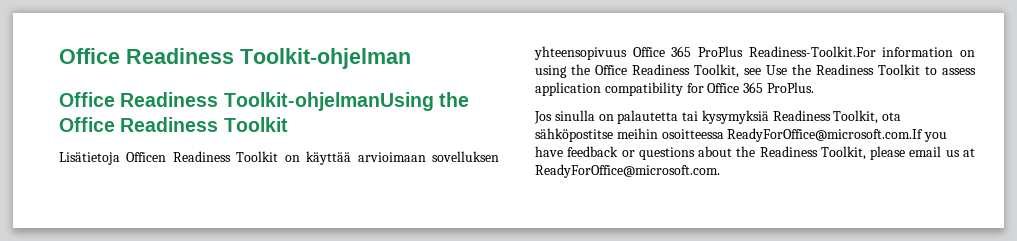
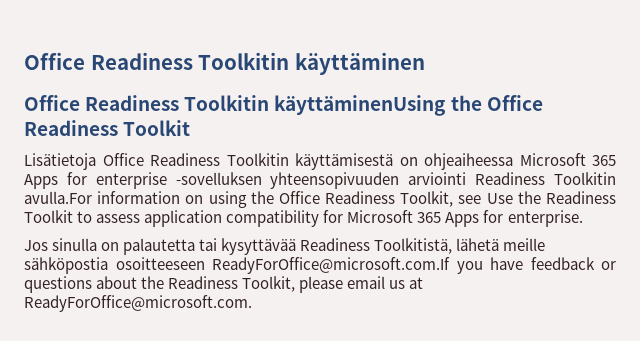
- Office Readiness Toolkit-ohjelman
- Office Readiness Toolkit-ohjelmanUsing the Office Readiness Toolkit
+ Office Readiness Toolkitin käyttäminen
+ Office Readiness Toolkitin käyttäminenUsing the Office Readiness Toolkit
- Lisätietoja Officen Readiness Toolkit on käyttää arvioimaan sovelluksen yhteensopivuus Office 365 ProPlus Readiness-Toolkit.For information on using the Office Readiness Toolkit, see Use the Readiness Toolkit to assess application compatibility for Office 365 ProPlus.
+ Lisätietoja Office Readiness Toolkitin käyttämisestä on ohjeaiheessa Microsoft 365 Apps for enterprise -sovelluksen yhteensopivuuden arviointi Readiness Toolkitin avulla.For information on using the Office Readiness Toolkit, see Use the Readiness Toolkit to assess application compatibility for Microsoft 365 Apps for enterprise.
- Jos sinulla on palautetta tai kysymyksiä Readiness Toolkit, ota sähköpostitse meihin osoitteessa ReadyForOffice@microsoft.com.If you have feedback or questions about the Readiness Toolkit, please email us at ReadyForOffice@microsoft.com.
+ Jos sinulla on palautetta tai kysyttävää Readiness Toolkitistä, lähetä meille sähköpostia osoitteeseen ReadyForOffice@microsoft.com.If you have feedback or questions about the Readiness Toolkit, please email us at ReadyForOffice@microsoft.com.

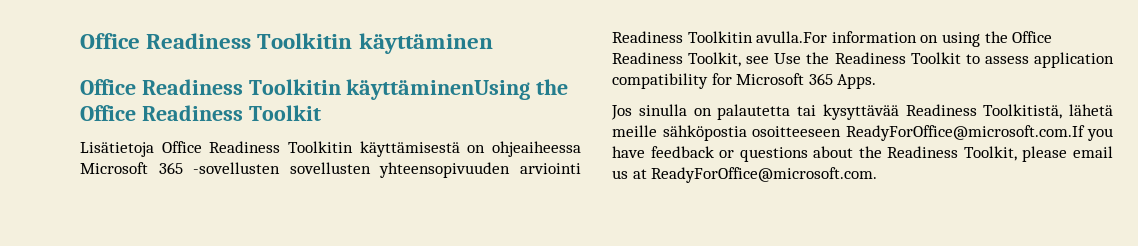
- Lisätietoja Office Readiness Toolkitin käyttämisestä on ohjeaiheessa Microsoft 365 Apps for enterprise -sovelluksen yhteensopivuuden arviointi Readiness Toolkitin avulla.For information on using the Office Readiness Toolkit, see Use the Readiness Toolkit to assess application compatibility for Microsoft 365 Apps for enterprise.
+ Lisätietoja Office Readiness Toolkitin käyttämisestä on ohjeaiheessa Microsoft 365 -sovellusten sovellusten yhteensopivuuden arviointi Readiness Toolkitin avulla.For information on using the Office Readiness Toolkit, see Use the Readiness Toolkit to assess application compatibility for Microsoft 365 Apps.

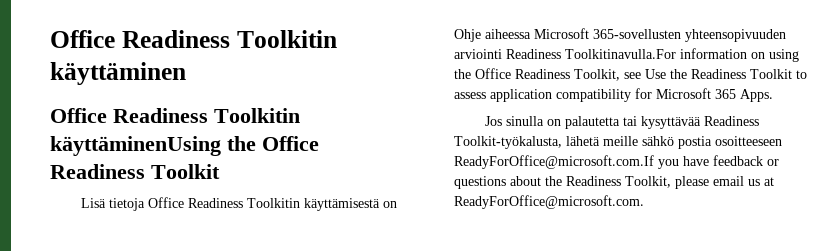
- Lisätietoja Office Readiness Toolkitin käyttämisestä on ohjeaiheessa Microsoft 365 -sovellusten sovellusten yhteensopivuuden arviointi Readiness Toolkitin avulla.For information on using the Office Readiness Toolkit, see Use the Readiness Toolkit to assess application compatibility for Microsoft 365 Apps.
+ Lisä tietoja Office Readiness Toolkitin käyttämisestä on Ohje aiheessa Microsoft 365-sovellusten yhteensopivuuden arviointi Readiness Toolkitinavulla.For information on using the Office Readiness Toolkit, see Use the Readiness Toolkit to assess application compatibility for Microsoft 365 Apps.
- Jos sinulla on palautetta tai kysyttävää Readiness Toolkitistä, lähetä meille sähköpostia osoitteeseen ReadyForOffice@microsoft.com.If you have feedback or questions about the Readiness Toolkit, please email us at ReadyForOffice@microsoft.com.
+ Jos sinulla on palautetta tai kysyttävää Readiness Toolkit-työkalusta, lähetä meille sähkö postia osoitteeseen ReadyForOffice@microsoft.com.If you have feedback or questions about the Readiness Toolkit, please email us at ReadyForOffice@microsoft.com.

